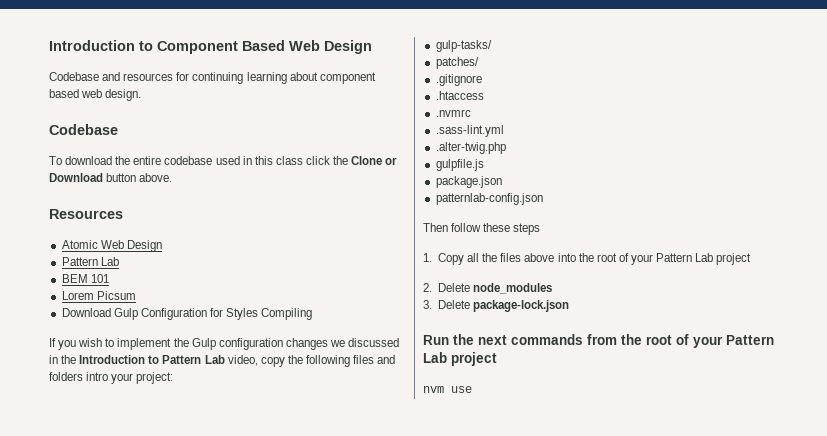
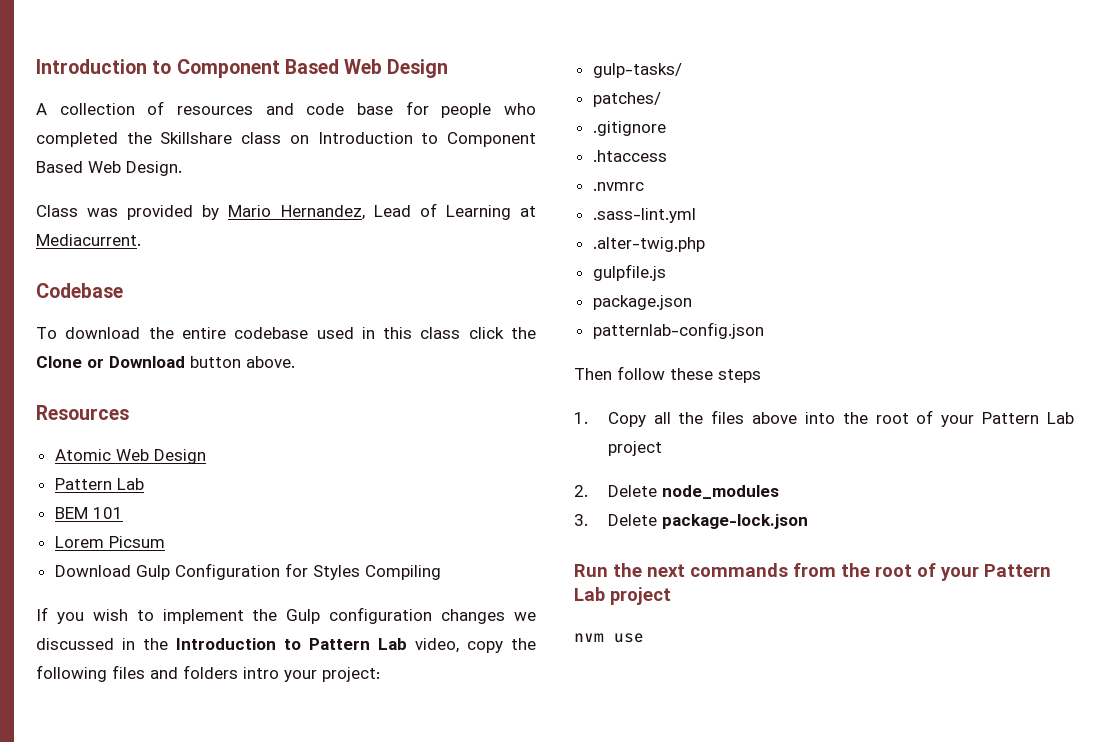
- Codebase and resources for continuing learning about component based web design.
+ A collection of resources and code base for people who completed the Skillshare class on Introduction to Component Based Web Design.
+ Class was provided by Mario Hernandez, Lead of Learning at Mediacurrent.

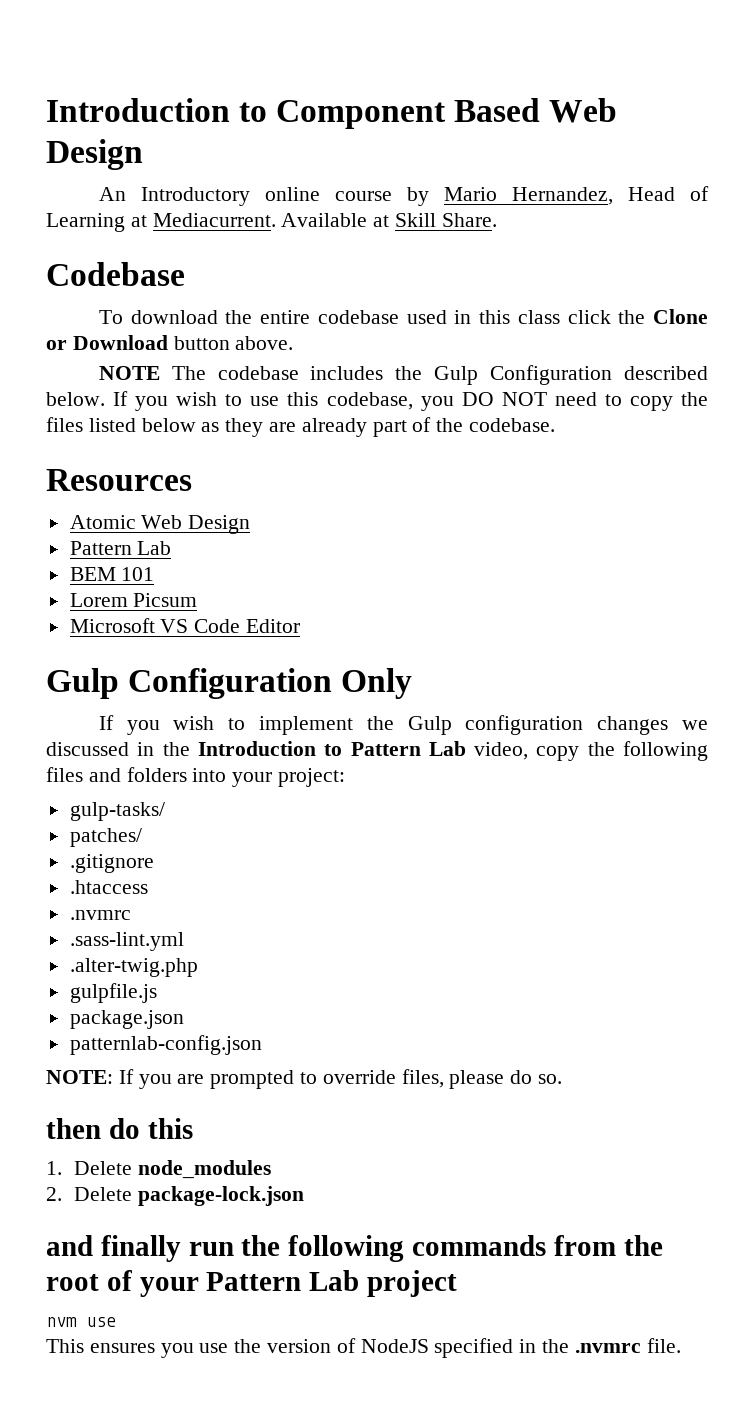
- A collection of resources and code base for people who completed the Skillshare class on Introduction to Component Based Web Design.
- Class was provided by Mario Hernandez, Lead of Learning at Mediacurrent.
+ An Introductory online course by Mario Hernandez, Head of Learning at Mediacurrent. Available at Skill Share.
+ NOTE The codebase includes the Gulp Configuration described below. If you wish to use this codebase, you DO NOT need to copy the files listed below as they are already part of the codebase.
- Download Gulp Configuration for Styles Compiling
+ Microsoft VS Code Editor
+ Gulp Configuration Only
- If you wish to implement the Gulp configuration changes we discussed in the Introduction to Pattern Lab video, copy the following files and folders intro your project:
+ If you wish to implement the Gulp configuration changes we discussed in the Introduction to Pattern Lab video, copy the following files and folders into your project:
- Then follow these steps
- 1. Copy all the files above into the root of your Pattern Lab project
- 2. Delete node_modules
+ NOTE: If you are prompted to override files, please do so.
+ then do this
+ 1. Delete node_modules
- 3. Delete package-lock.json
+ 2. Delete package-lock.json
- Run the next commands from the root of your Pattern Lab project
+ and finally run the following commands from the root of your Pattern Lab project
+ This ensures you use the version of NodeJS specified in the .nvmrc file.

